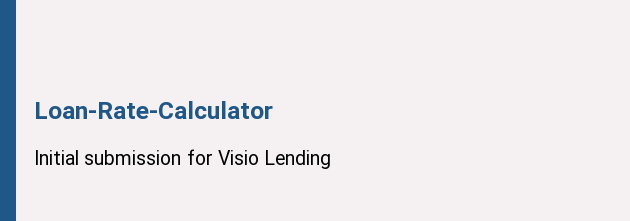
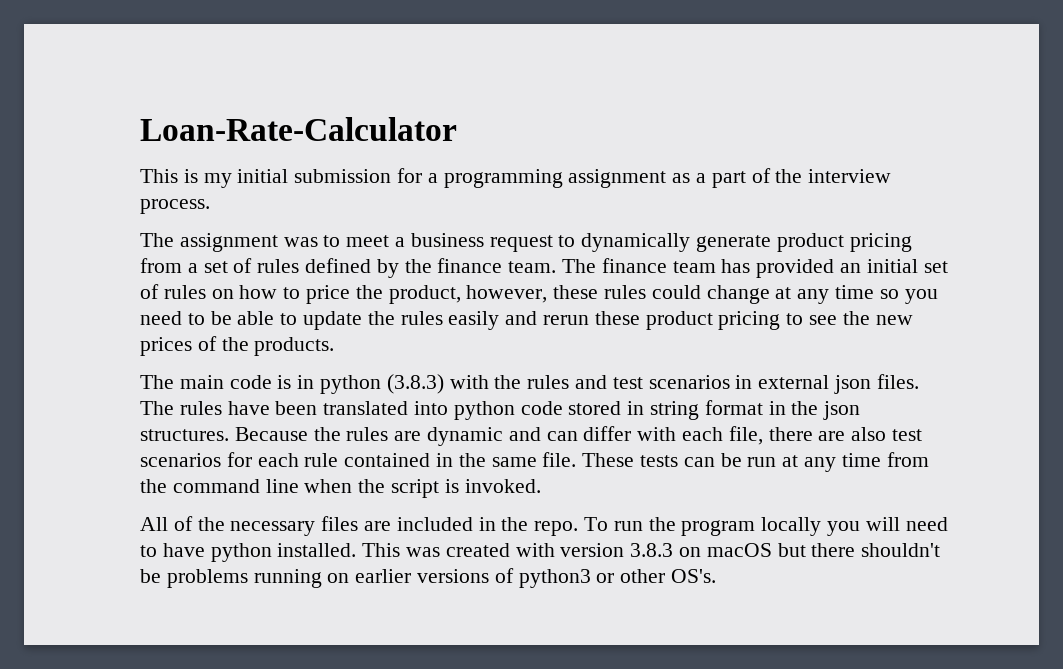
- Initial submission for Visio Lending
+ This is my initial submission for a programming assignment as a part of the interview process.
+ The assignment was to meet a business request to dynamically generate product pricing from a set of rules defined by the finance team. The finance team has provided an initial set of rules on how to price the product, however, these rules could change at any time so you need to be able to update the rules easily and rerun these product pricing to see the new prices of the products.
+ The main code is in python (3.8.3) with the rules and test scenarios in external json files. The rules have been translated into python code stored in string format in the json structures. Because the rules are dynamic and can differ with each file, there are also test scenarios for each rule contained in the same file. These tests can be run at any time from the command line when the script is invoked.
+ All of the necessary files are included in the repo. To run the program locally you will need to have python installed. This was created with version 3.8.3 on macOS but there shouldn't be problems running on earlier versions of python3 or other OS's.

